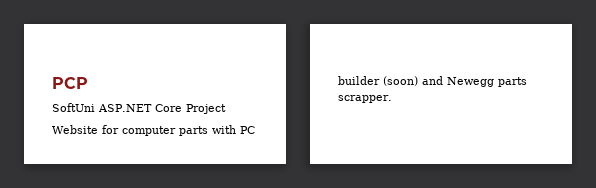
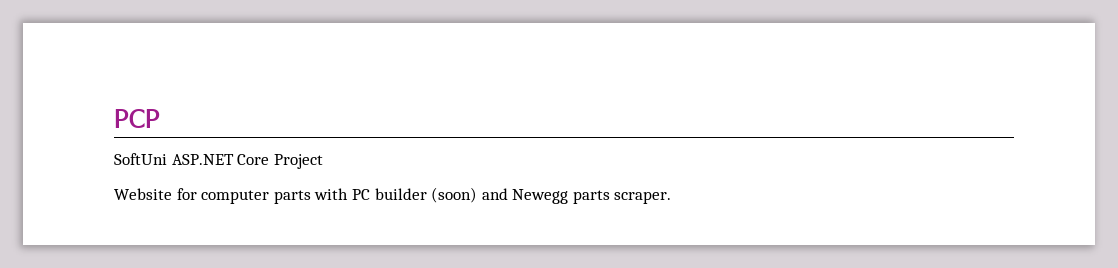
- Website for computer parts with PC builder (soon) and Newegg parts scrapper.
+ Website for computer parts with PC builder (soon) and Newegg parts scraper.

